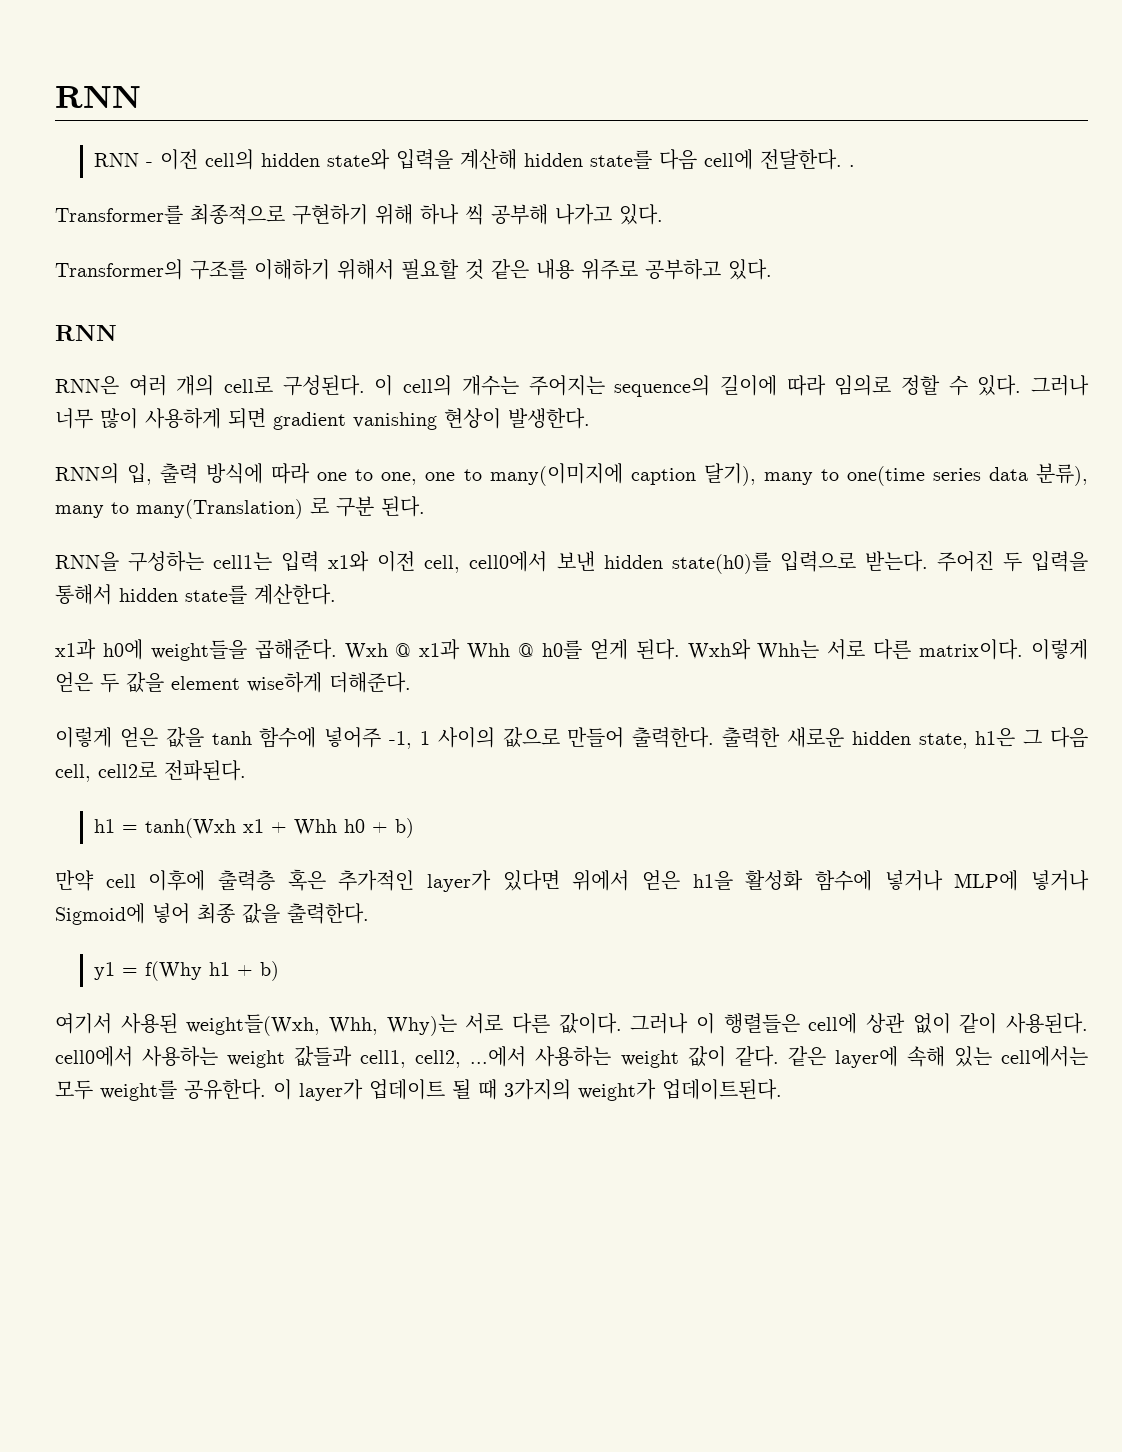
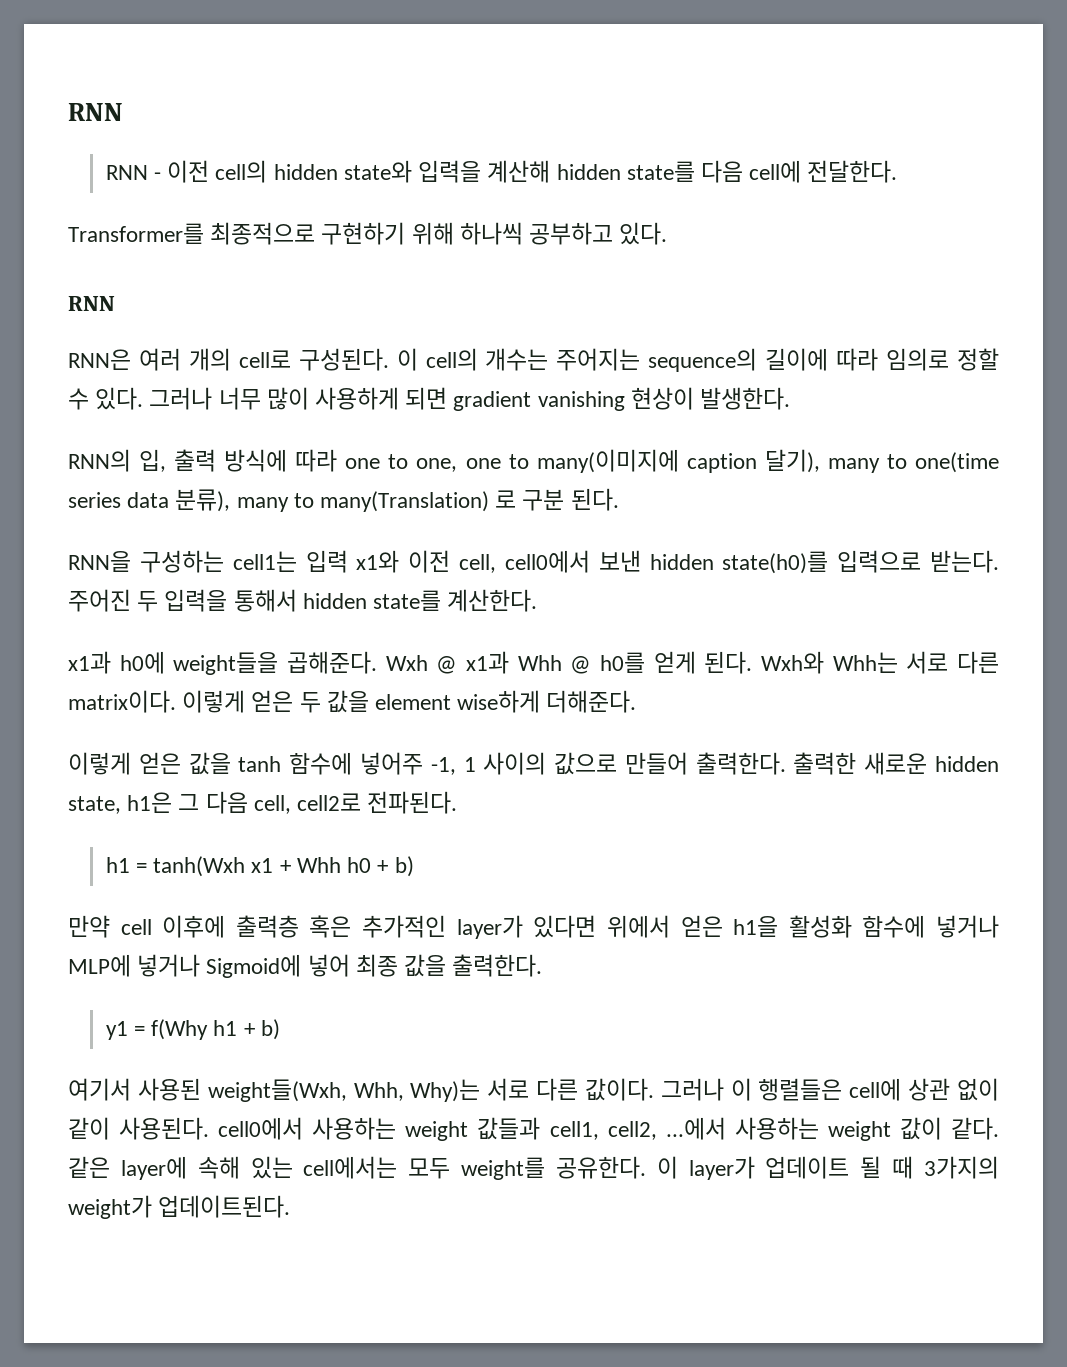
- RNN - 이전 cell의 hidden state와 입력을 계산해 hidden state를 다음 cell에 전달한다. .
+ RNN - 이전 cell의 hidden state와 입력을 계산해 hidden state를 다음 cell에 전달한다.
- Transformer를 최종적으로 구현하기 위해 하나 씩 공부해 나가고 있다.
- Transformer의 구조를 이해하기 위해서 필요할 것 같은 내용 위주로 공부하고 있다.
+ Transformer를 최종적으로 구현하기 위해 하나씩 공부하고 있다.

